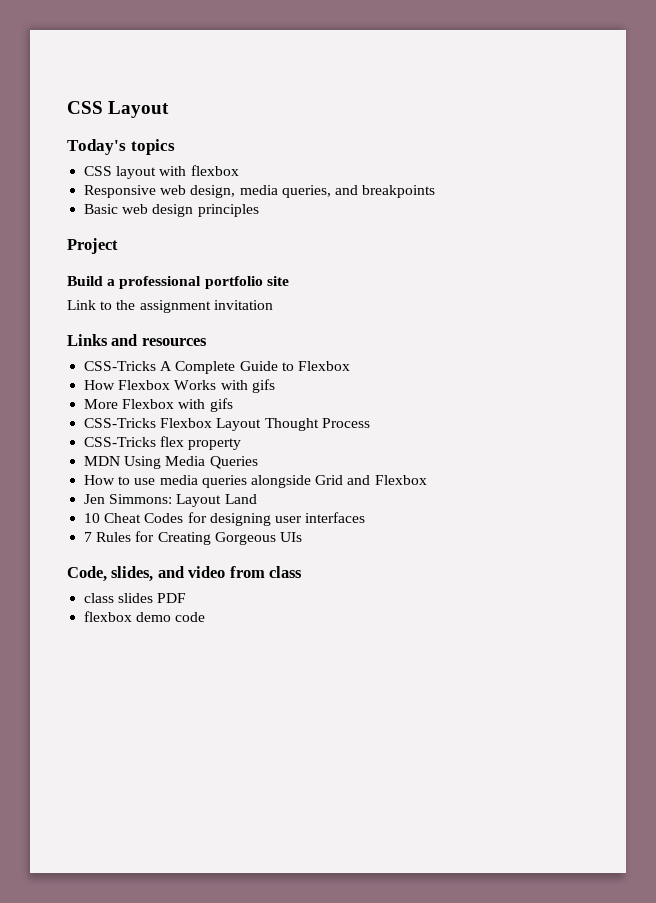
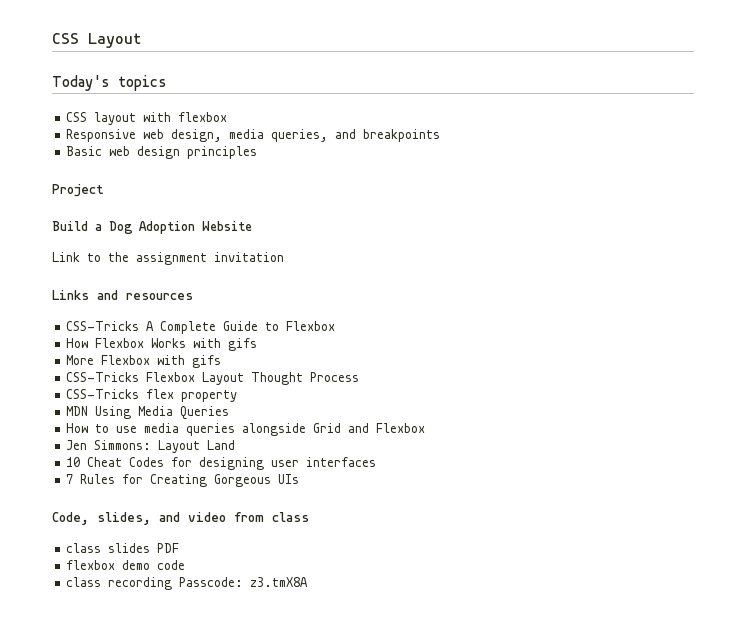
- Build a professional portfolio site
+ Build a Dog Adoption Website
+ class recording Passcode: z3.tmX8A

